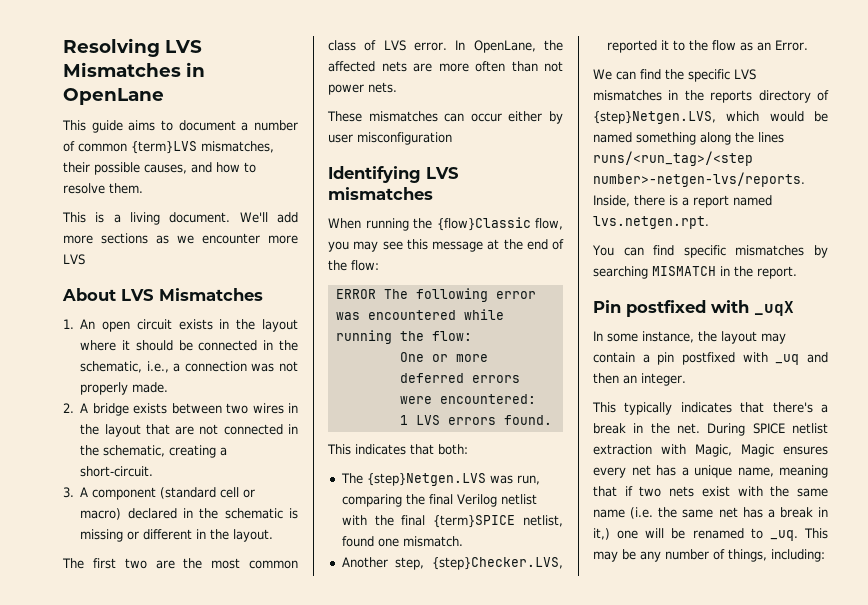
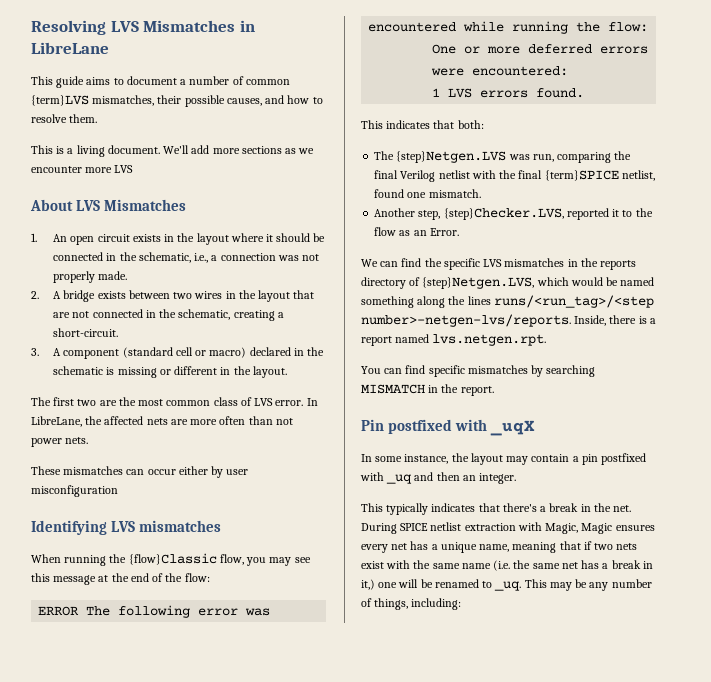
- Resolving LVS Mismatches in OpenLane
+ Resolving LVS Mismatches in LibreLane
- In OpenLane, the affected nets are more often than not power nets.
+ In LibreLane, the affected nets are more often than not power nets.

